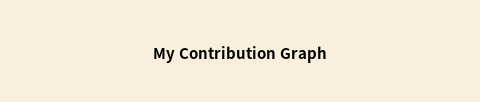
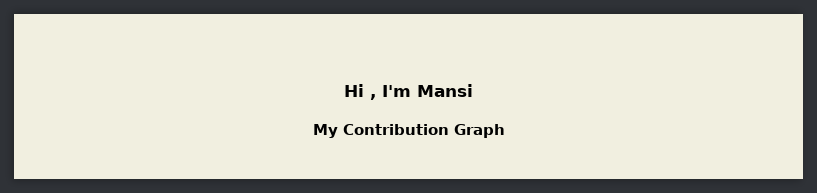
+ Hi , I'm Mansi

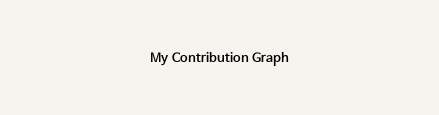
- Hi , I'm Mansi

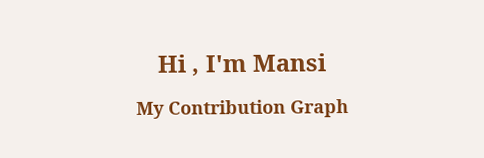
+ Hi , I'm Mansi

